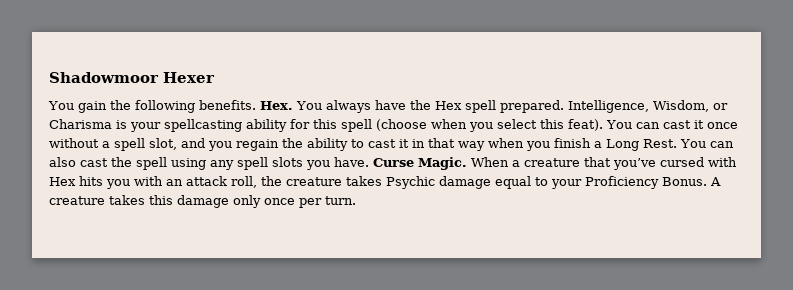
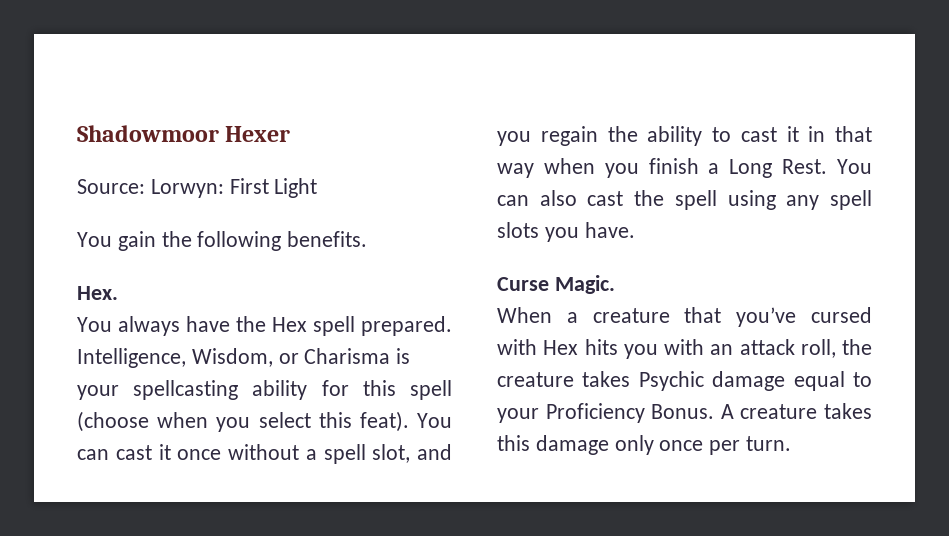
+ Source: Lorwyn: First Light
- You gain the following benefits. Hex. You always have the Hex spell prepared.
+ You gain the following benefits.
+ Hex.
+ You always have the Hex spell prepared.
- You can also cast the spell using any spell slots you have. Curse Magic. When a creature that you’ve cursed with Hex hits you with an attack roll, the creature takes Psychic damage equal to your Proficiency Bonus.
+ You can also cast the spell using any spell slots you have.
+ Curse Magic.
+ When a creature that you’ve cursed with Hex hits you with an attack roll, the creature takes Psychic damage equal to your Proficiency Bonus.

